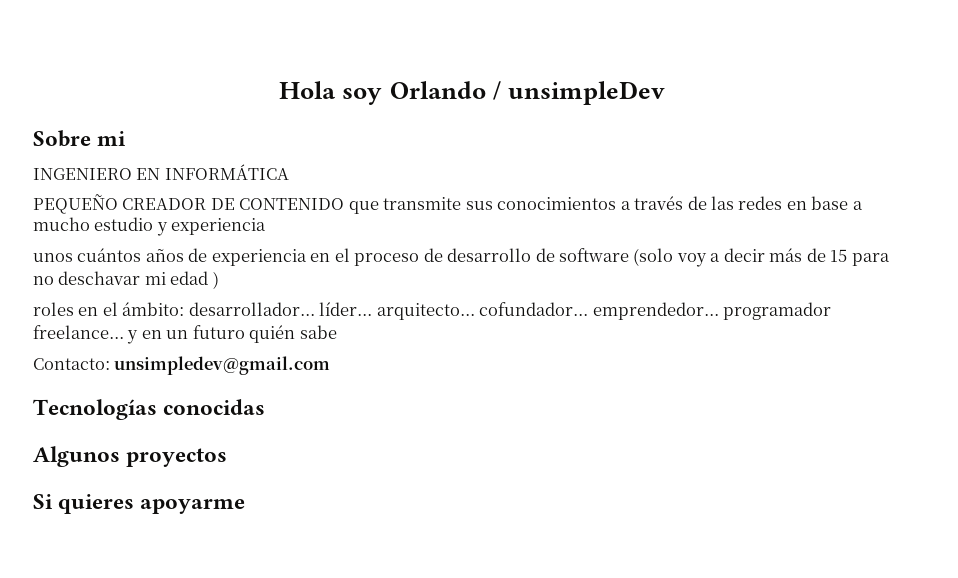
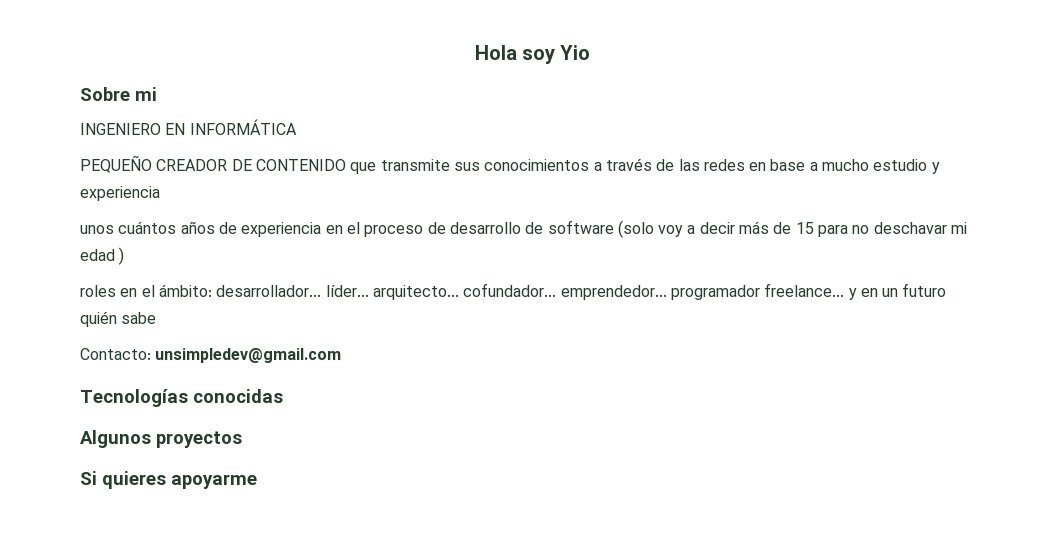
- Hola soy Orlando / unsimpleDev
+ Hola soy Yio

